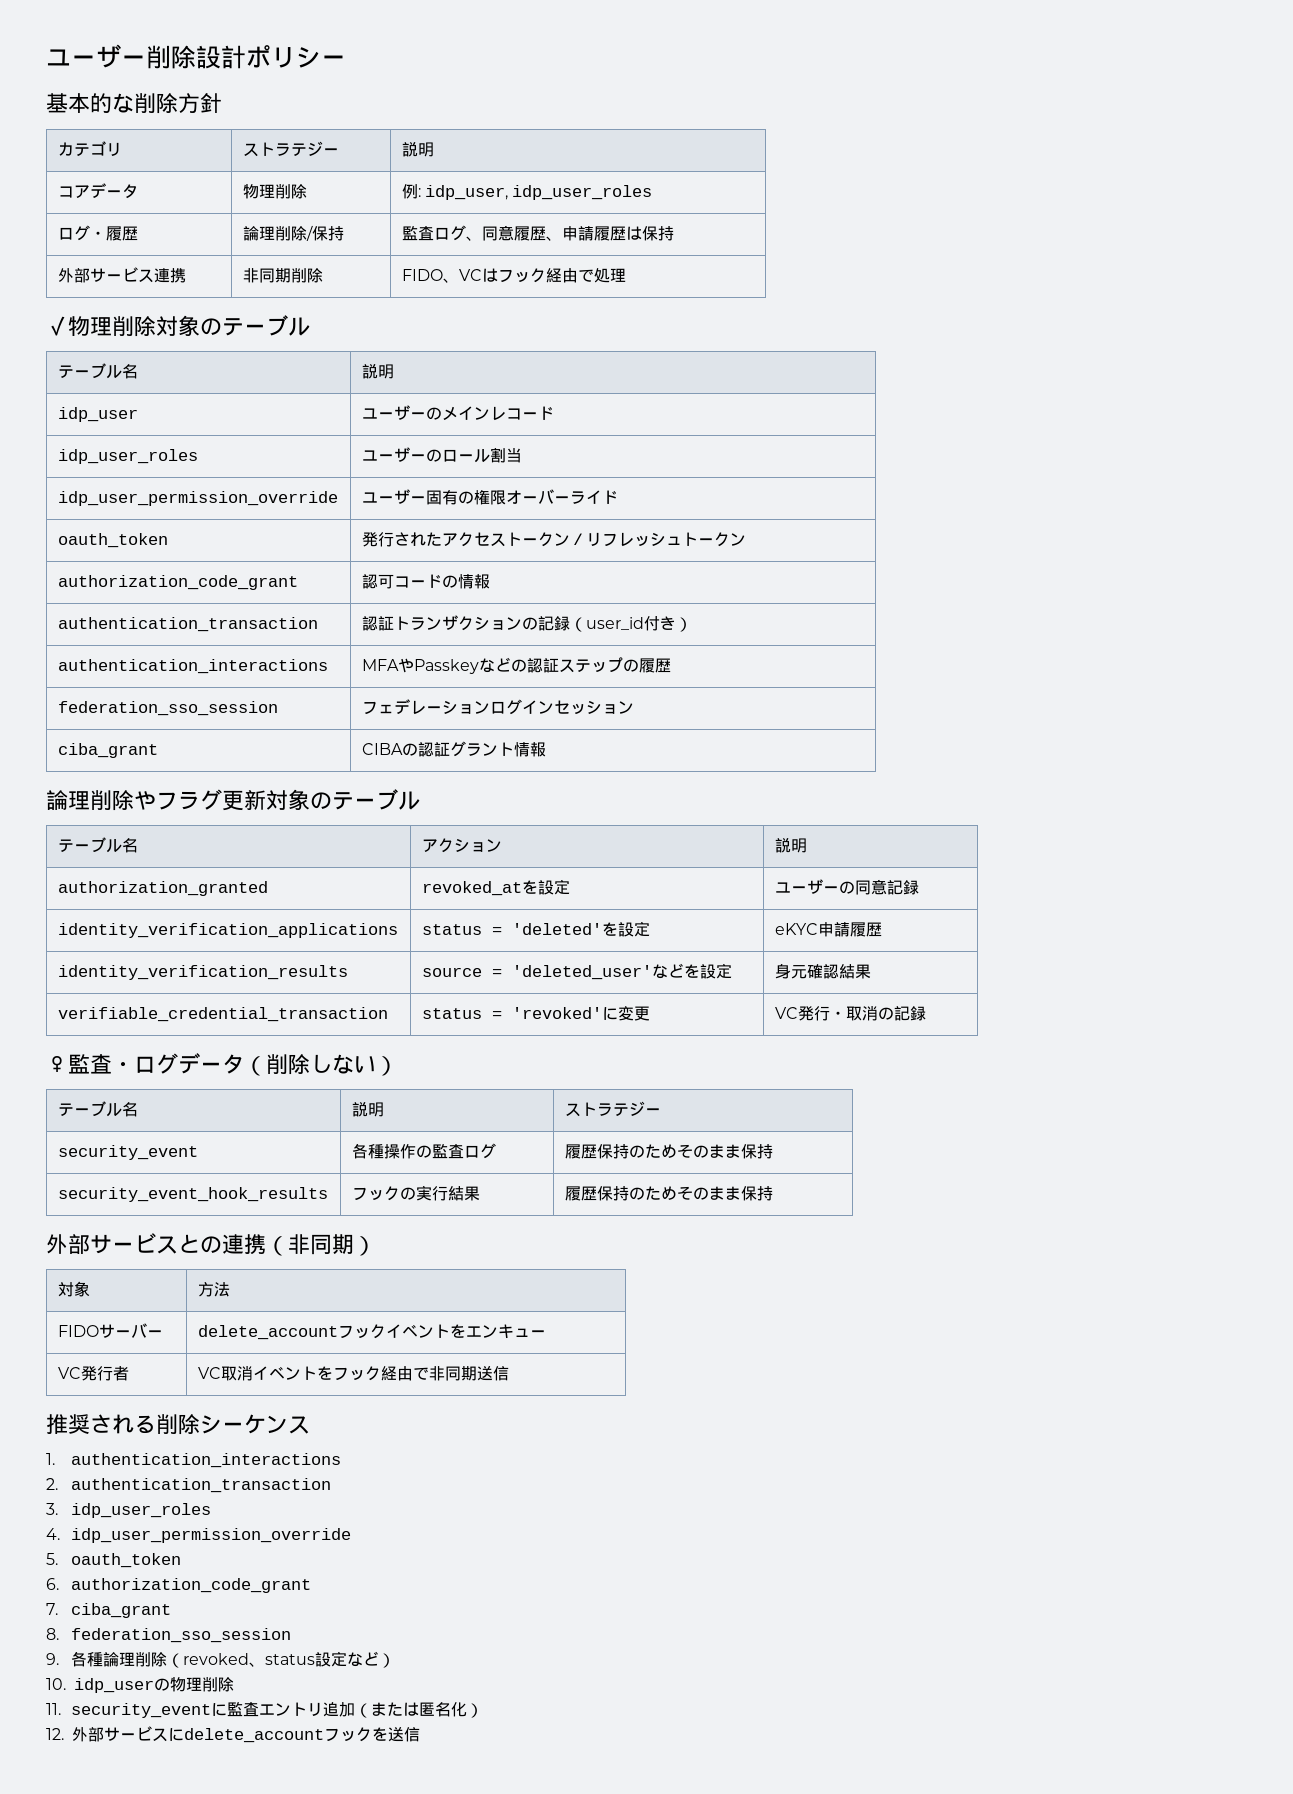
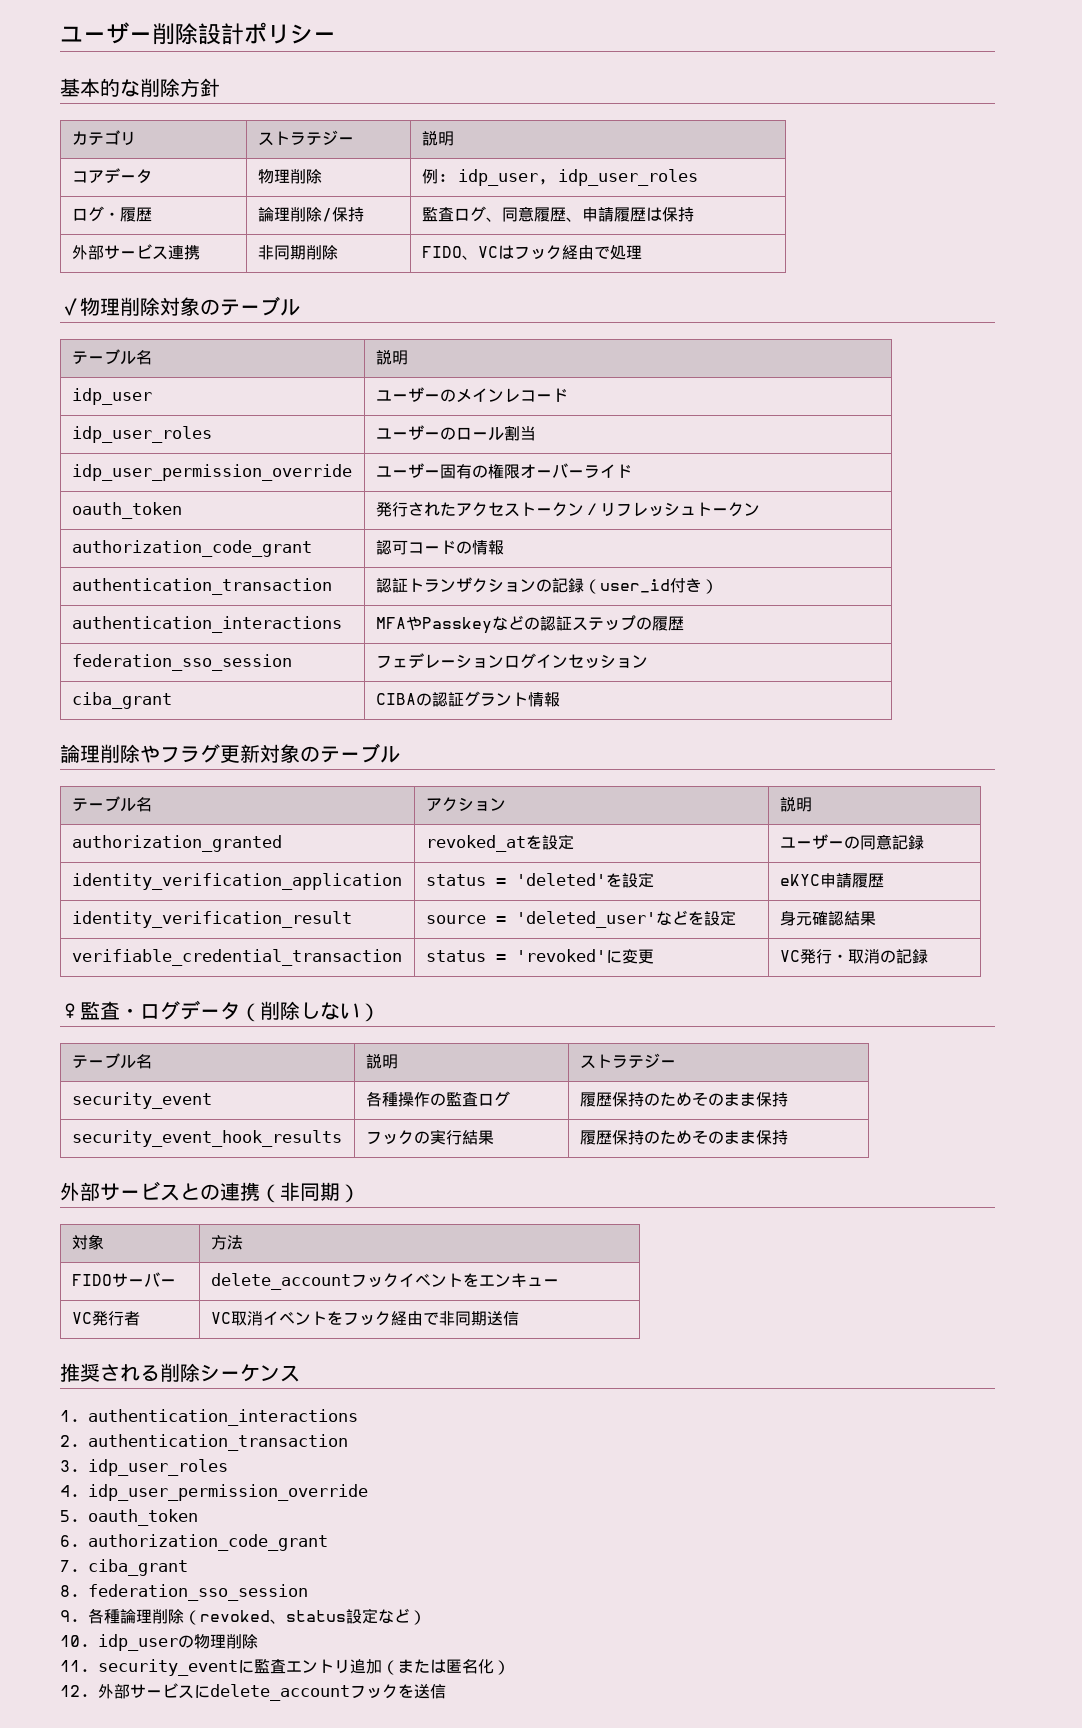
- identity_verification_applications | status = 'deleted'を設定 | eKYC申請履歴
+ identity_verification_application | status = 'deleted'を設定 | eKYC申請履歴
- identity_verification_results | source = 'deleted_user'などを設定 | 身元確認結果
+ identity_verification_result | source = 'deleted_user'などを設定 | 身元確認結果

